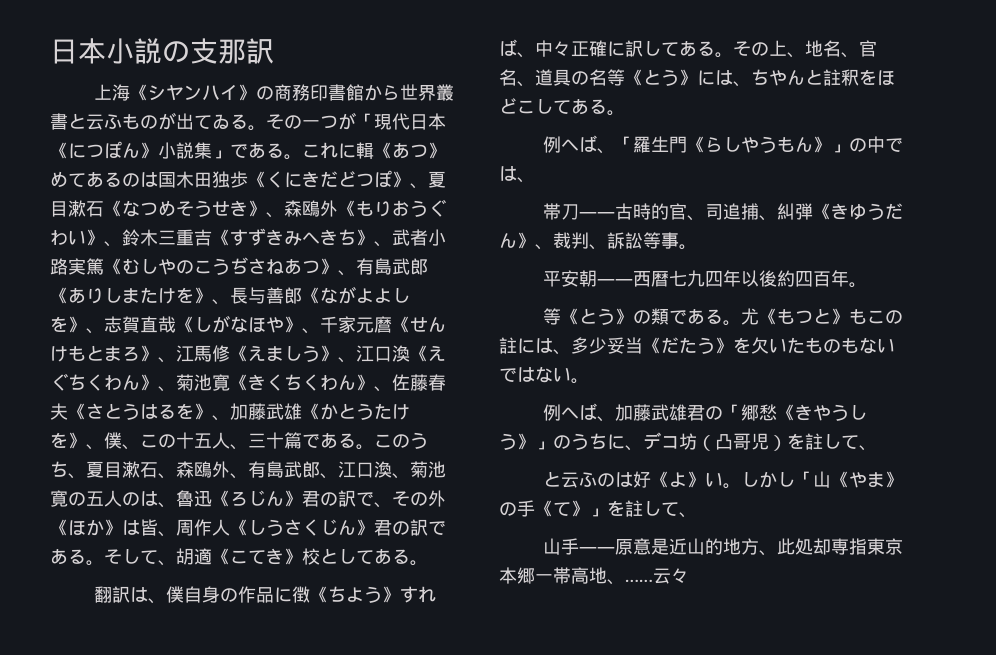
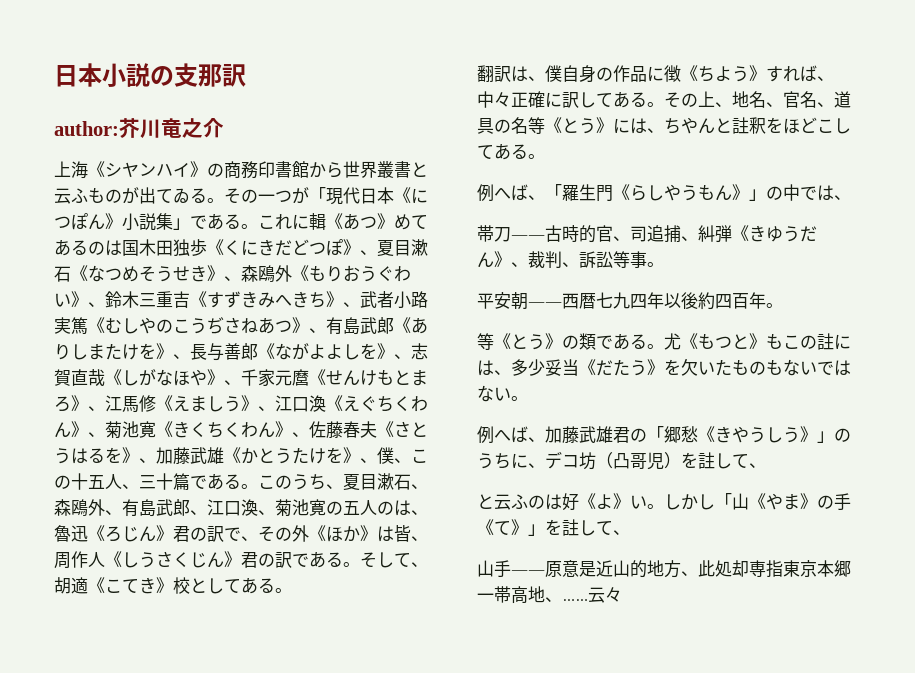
+ author:芥川竜之介

